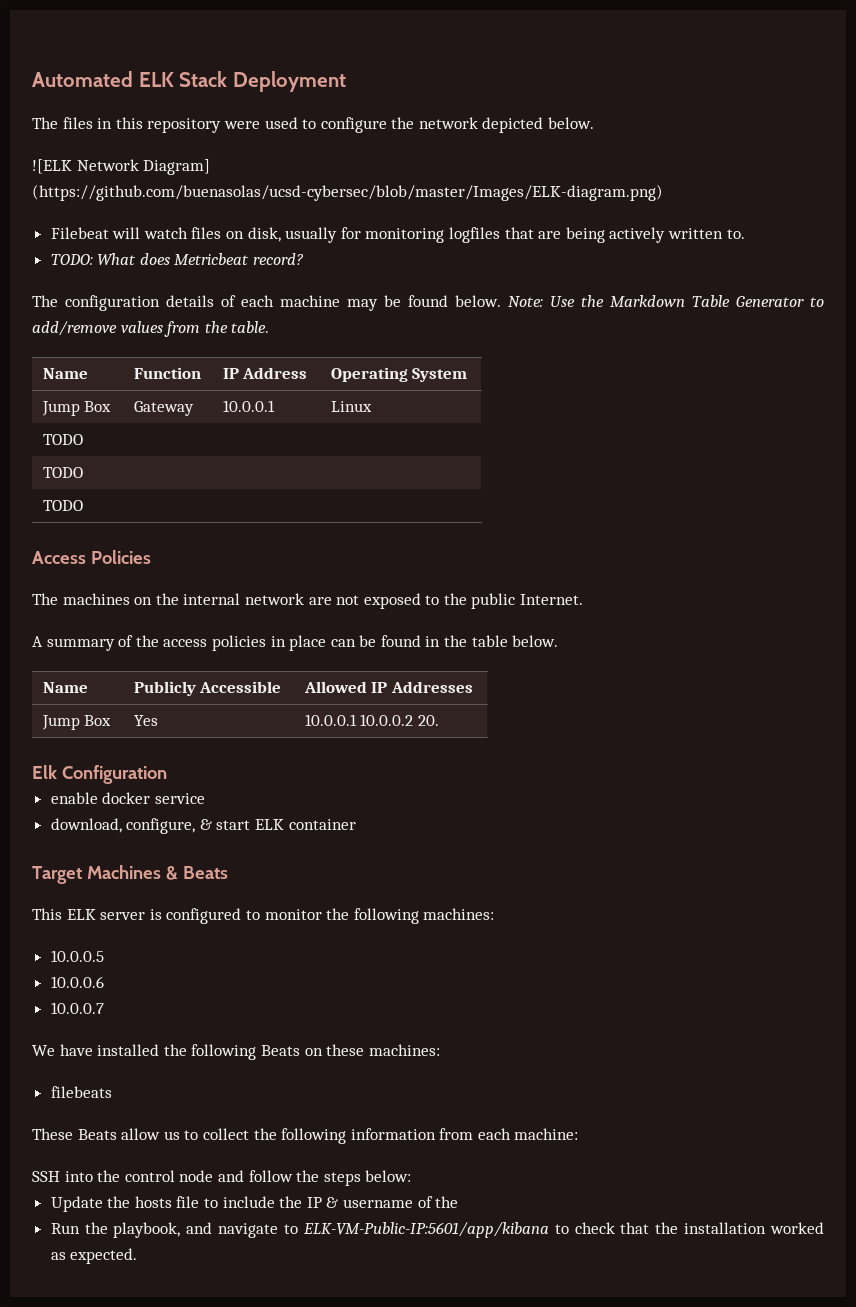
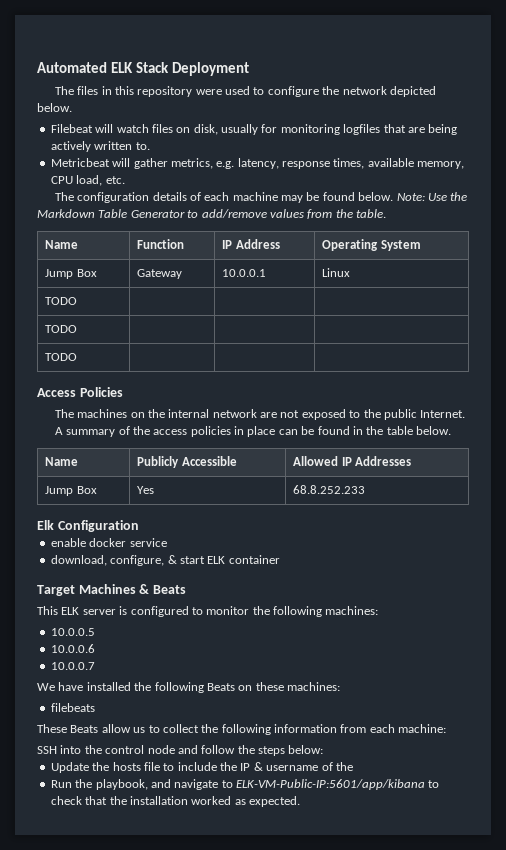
- ![ELK Network Diagram] (https://github.com/buenasolas/ucsd-cybersec/blob/master/Images/ELK-diagram.png)
- TODO: What does Metricbeat record?
+ Metricbeat will gather metrics, e.g. latency, response times, available memory, CPU load, etc.
- Jump Box | Yes | 10.0.0.1 10.0.0.2 20.
+ Jump Box | Yes | 68.8.252.233

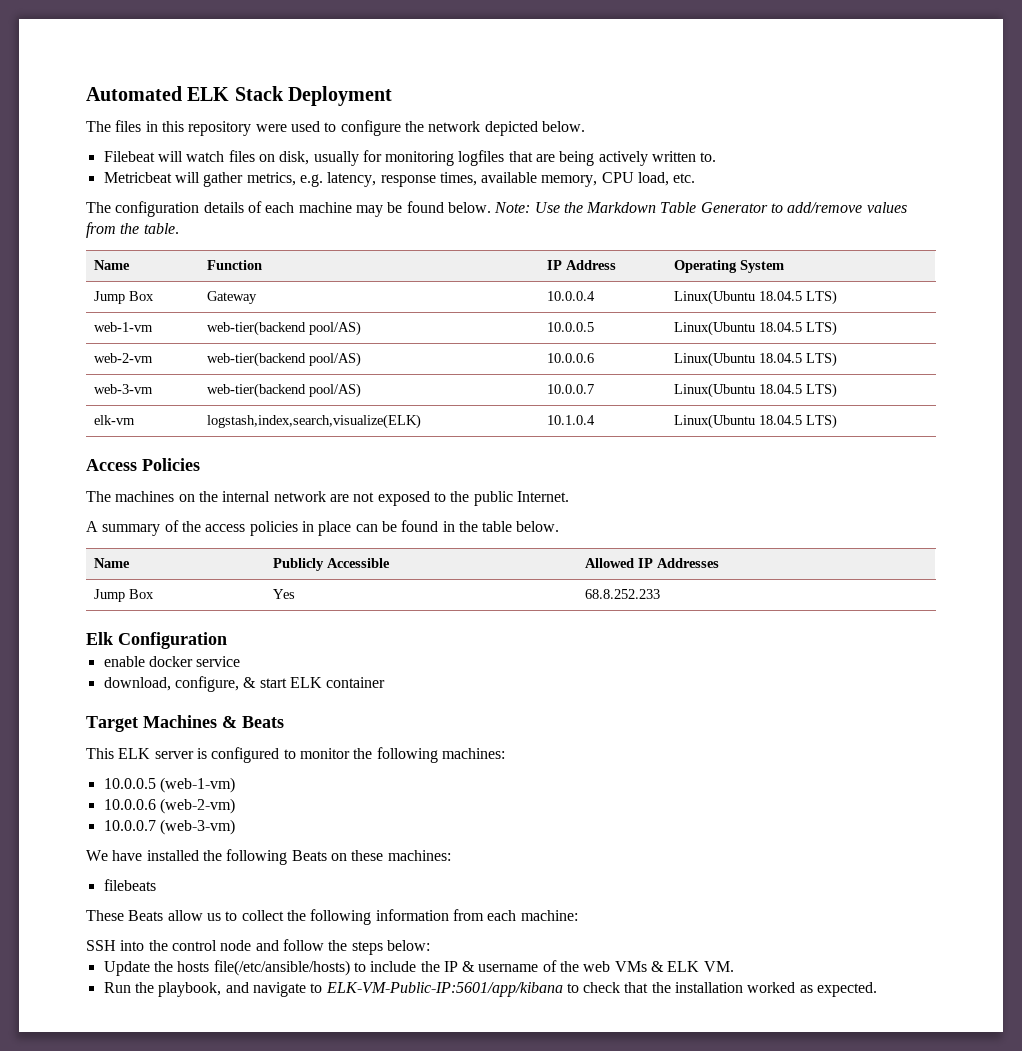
- Jump Box | Gateway | 10.0.0.1 | Linux
- TODO | | |
- TODO | | |
- TODO | | |
+ Jump Box | Gateway | 10.0.0.4 | Linux(Ubuntu 18.04.5 LTS)
+ web-1-vm | web-tier(backend pool/AS) | 10.0.0.5 | Linux(Ubuntu 18.04.5 LTS)
+ web-2-vm | web-tier(backend pool/AS) | 10.0.0.6 | Linux(Ubuntu 18.04.5 LTS)
+ web-3-vm | web-tier(backend pool/AS) | 10.0.0.7 | Linux(Ubuntu 18.04.5 LTS)
+ elk-vm | logstash,index,search,visualize(ELK) | 10.1.0.4 | Linux(Ubuntu 18.04.5 LTS)
- 10.0.0.5
- 10.0.0.6
- 10.0.0.7
+ 10.0.0.5 (web-1-vm)
+ 10.0.0.6 (web-2-vm)
+ 10.0.0.7 (web-3-vm)
- Update the hosts file to include the IP & username of the
+ Update the hosts file(/etc/ansible/hosts) to include the IP & username of the web VMs & ELK VM.

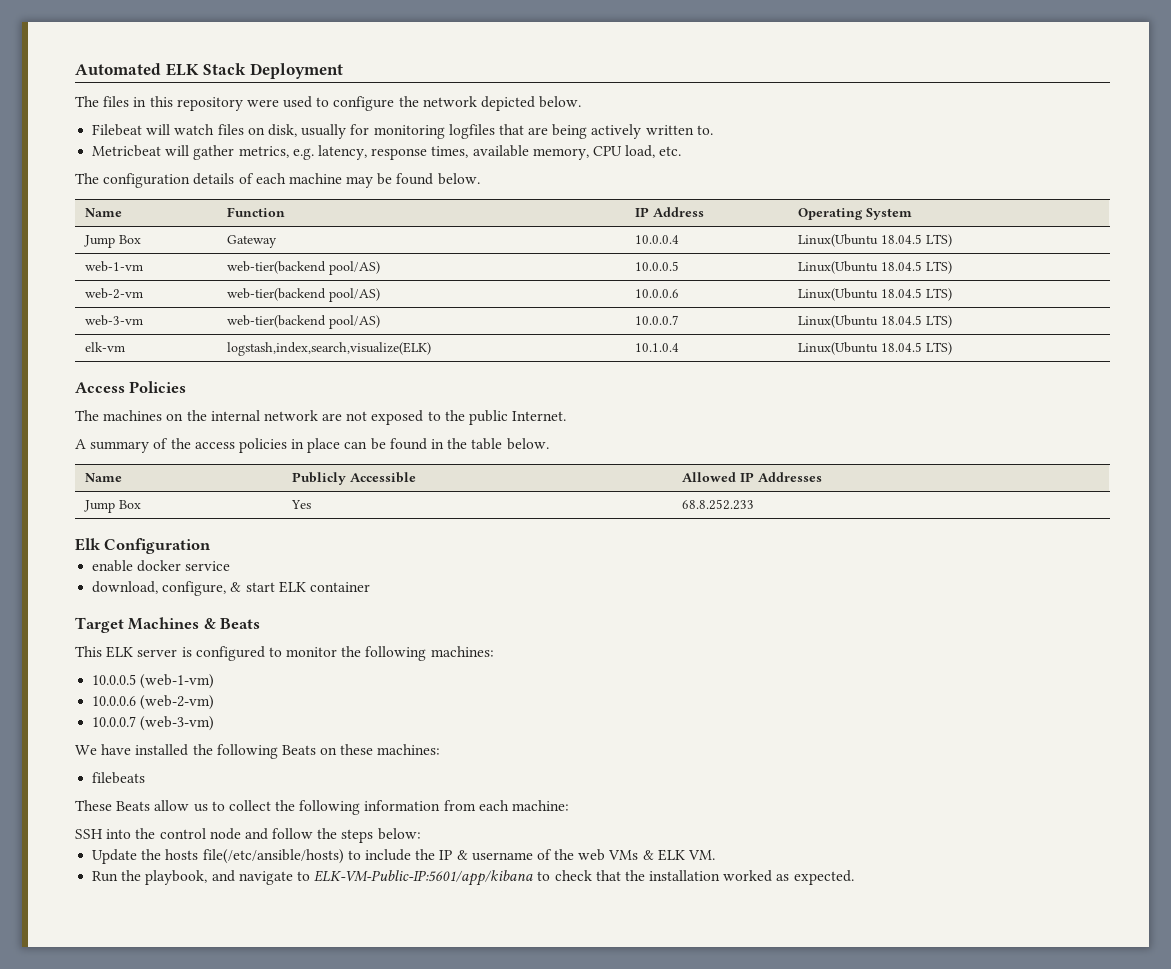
- Note: Use the Markdown Table Generator to add/remove values from the table.

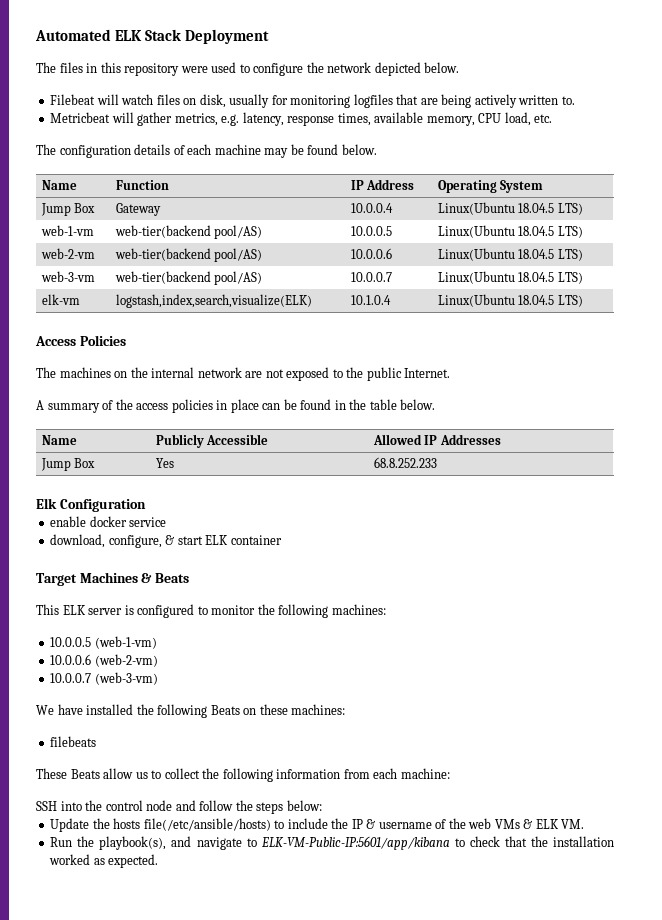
- Run the playbook, and navigate to ELK-VM-Public-IP:5601/app/kibana to check that the installation worked as expected.
+ Run the playbook(s), and navigate to ELK-VM-Public-IP:5601/app/kibana to check that the installation worked as expected.

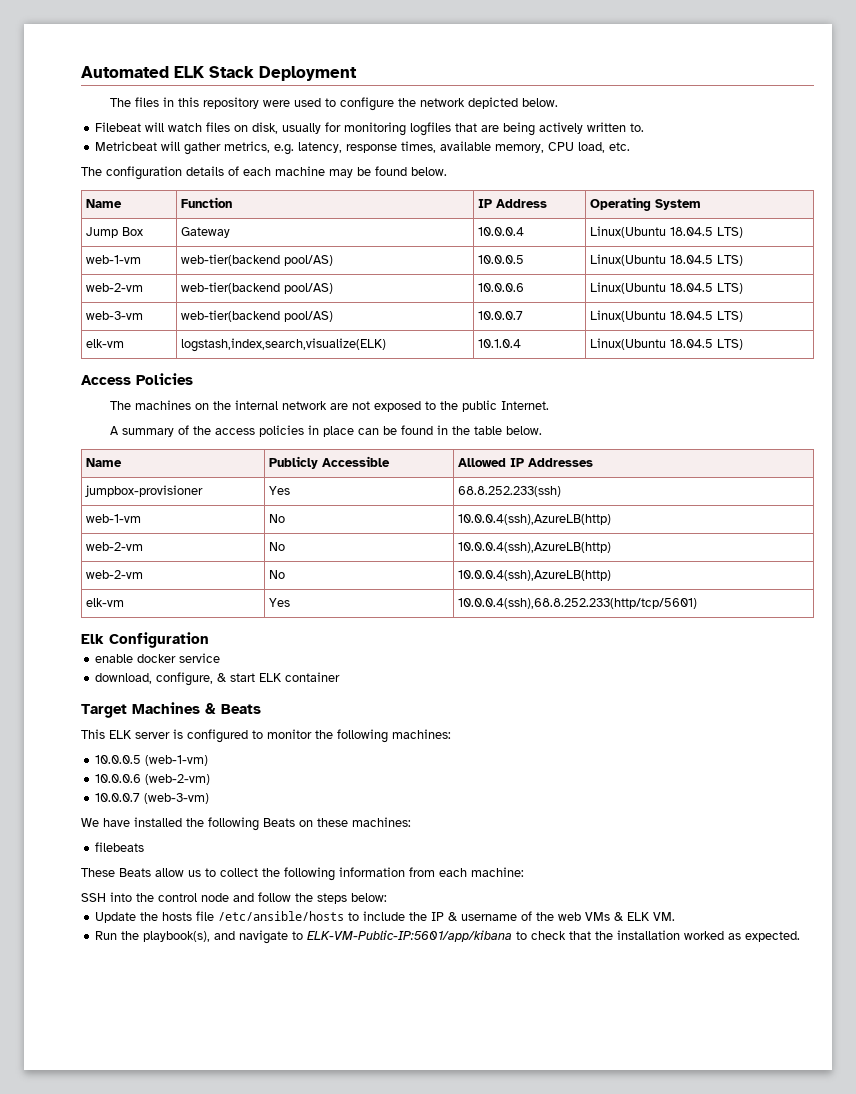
- Jump Box | Yes | 68.8.252.233
+ jumpbox-provisioner | Yes | 68.8.252.233(ssh)
+ web-1-vm | No | 10.0.0.4(ssh),AzureLB(http)
+ web-2-vm | No | 10.0.0.4(ssh),AzureLB(http)
+ web-2-vm | No | 10.0.0.4(ssh),AzureLB(http)
+ elk-vm | Yes | 10.0.0.4(ssh),68.8.252.233(http/tcp/5601)
- Update the hosts file(/etc/ansible/hosts) to include the IP & username of the web VMs & ELK VM.
+ Update the hosts file /etc/ansible/hosts to include the IP & username of the web VMs & ELK VM.

